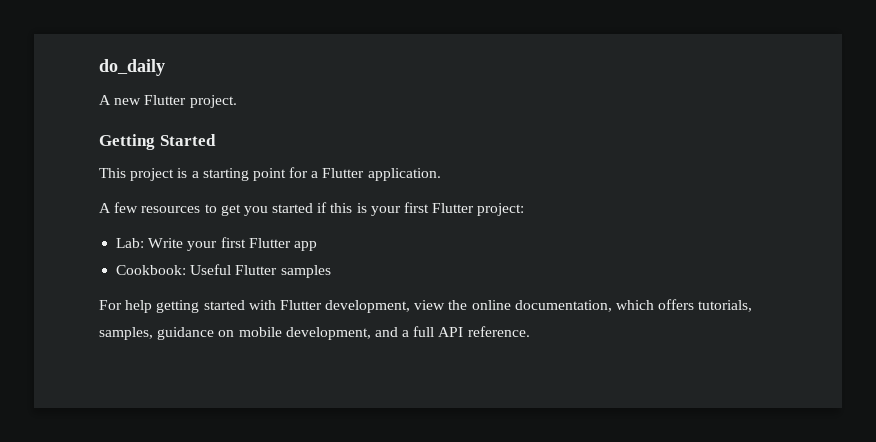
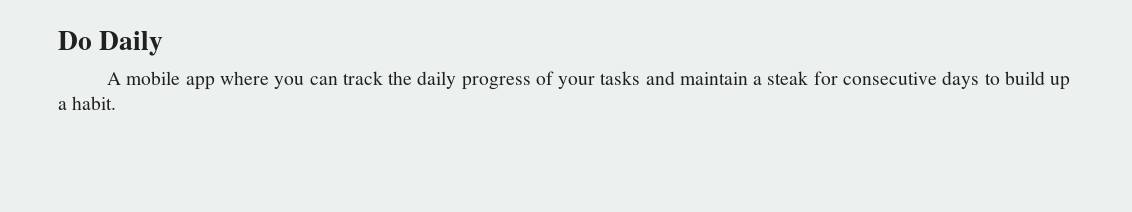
- do_daily
- A new Flutter project.
- Getting Started
- This project is a starting point for a Flutter application.
- A few resources to get you started if this is your first Flutter project:
- Lab: Write your first Flutter app
- Cookbook: Useful Flutter samples
- For help getting started with Flutter development, view the online documentation, which offers tutorials, samples, guidance on mobile development, and a full API reference.
+ Do Daily
+ A mobile app where you can track the daily progress of your tasks and maintain a steak for consecutive days to build up a habit.

